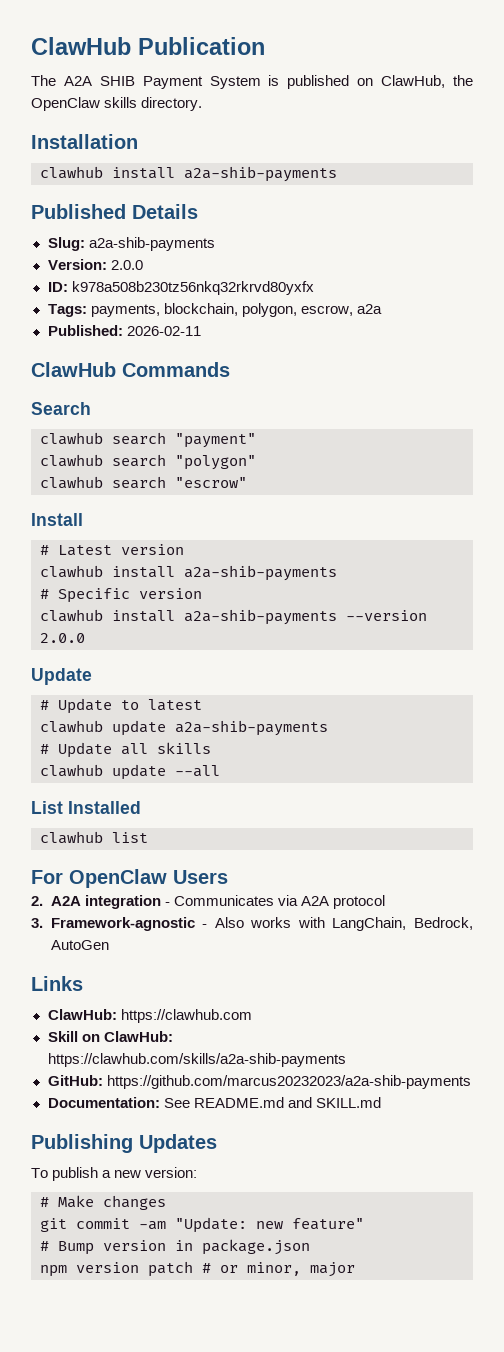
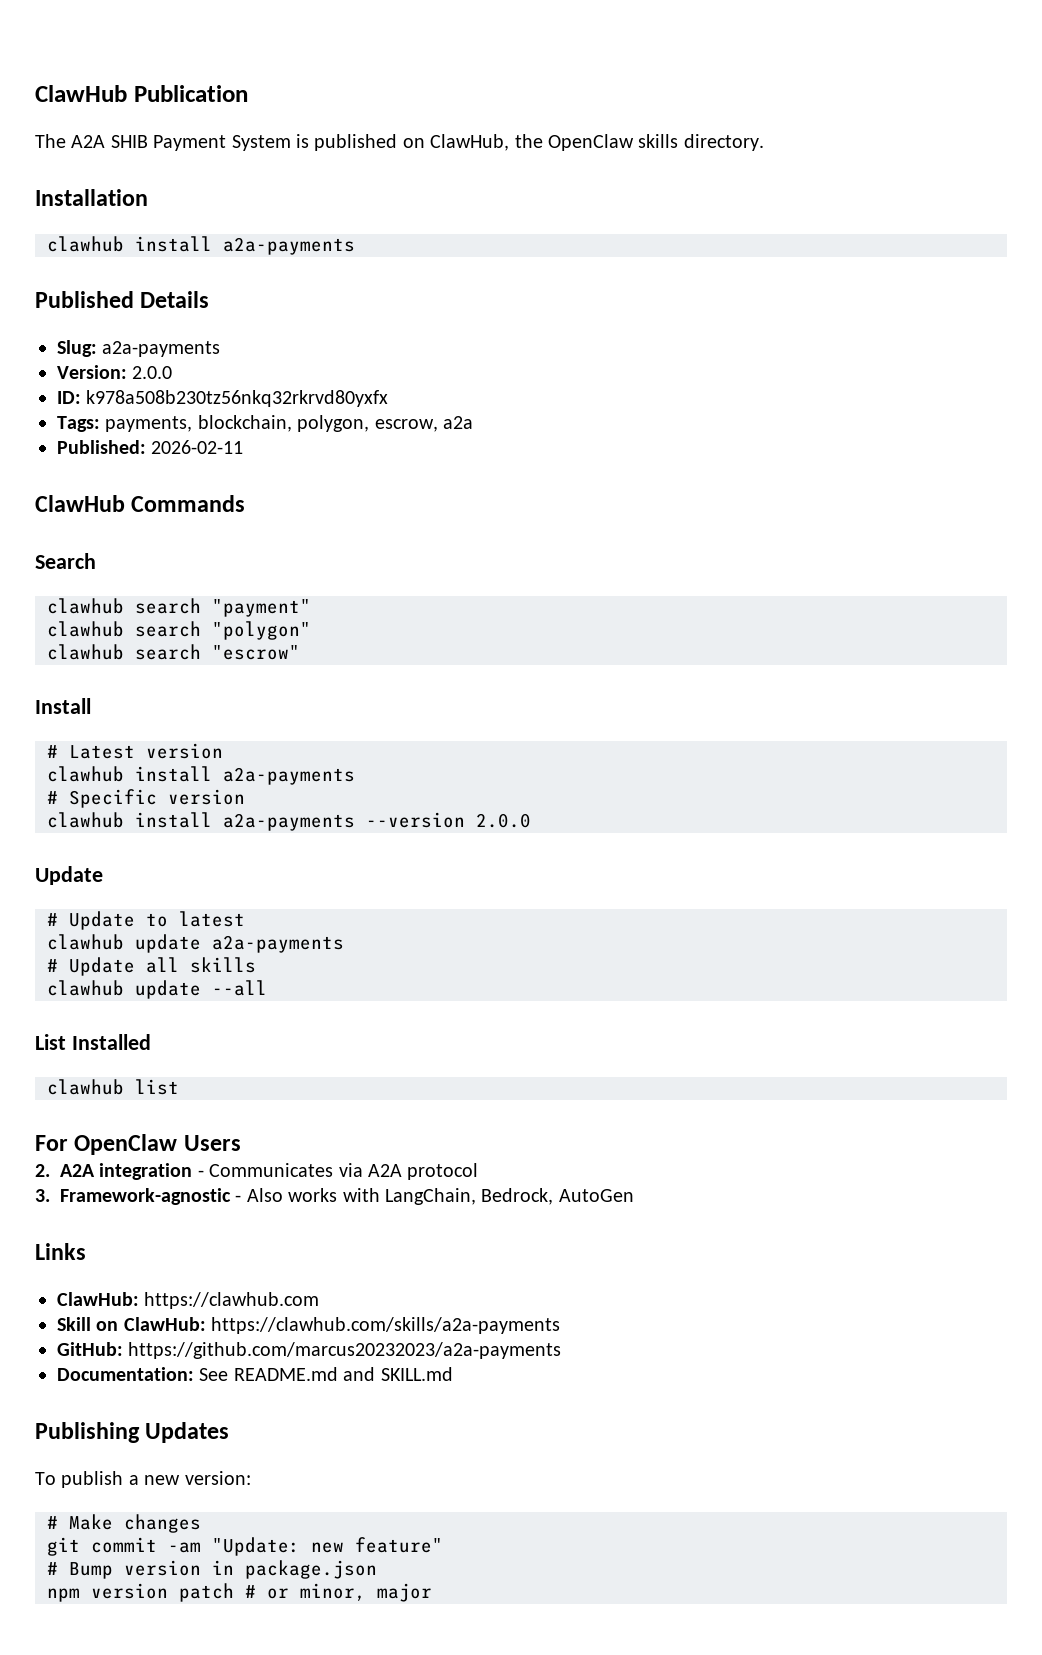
  Installation
- clawhub install a2a-shib-payments
+ clawhub install a2a-payments
- Slug: a2a-shib-payments
+ Slug: a2a-payments
  # Latest version
- clawhub install a2a-shib-payments
+ clawhub install a2a-payments
- clawhub install a2a-shib-payments --version 2.0.0
+ clawhub install a2a-payments --version 2.0.0
- clawhub update a2a-shib-payments
+ clawhub update a2a-payments
- Skill on ClawHub: https://clawhub.com/skills/a2a-shib-payments
+ Skill on ClawHub: https://clawhub.com/skills/a2a-payments
- GitHub: https://github.com/marcus20232023/a2a-shib-payments
+ GitHub: https://github.com/marcus20232023/a2a-payments

